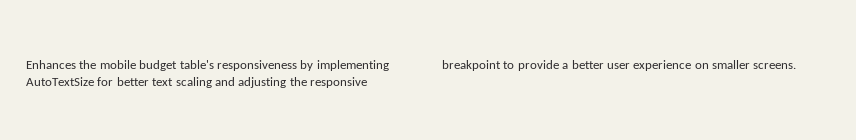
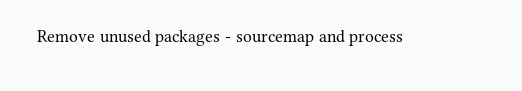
- Enhances the mobile budget table's responsiveness by implementing AutoTextSize for better text scaling and adjusting the responsive breakpoint to provide a better user experience on smaller screens.
+ Remove unused packages - sourcemap and process

